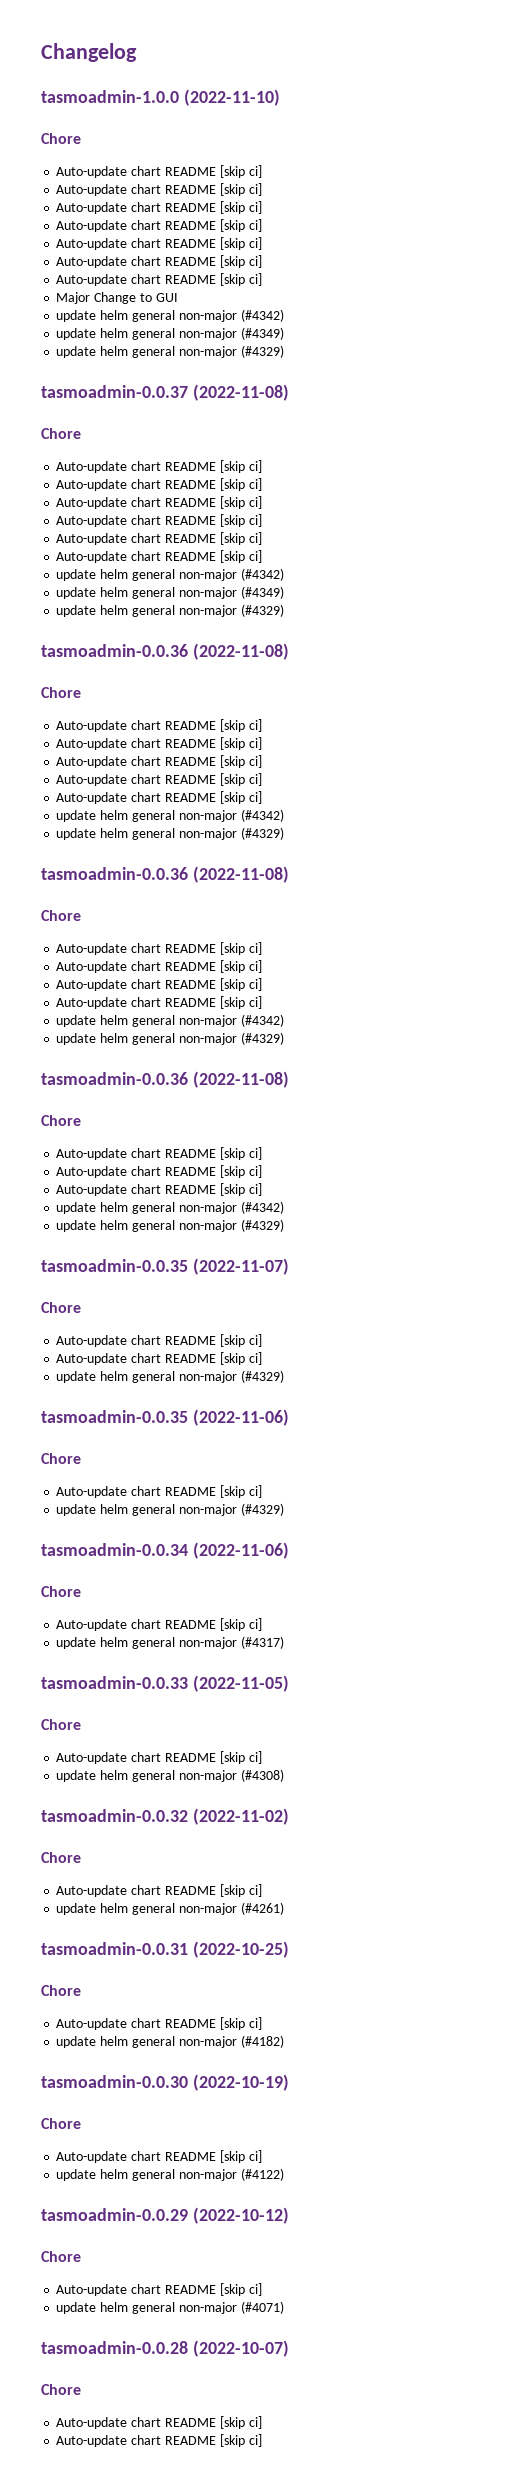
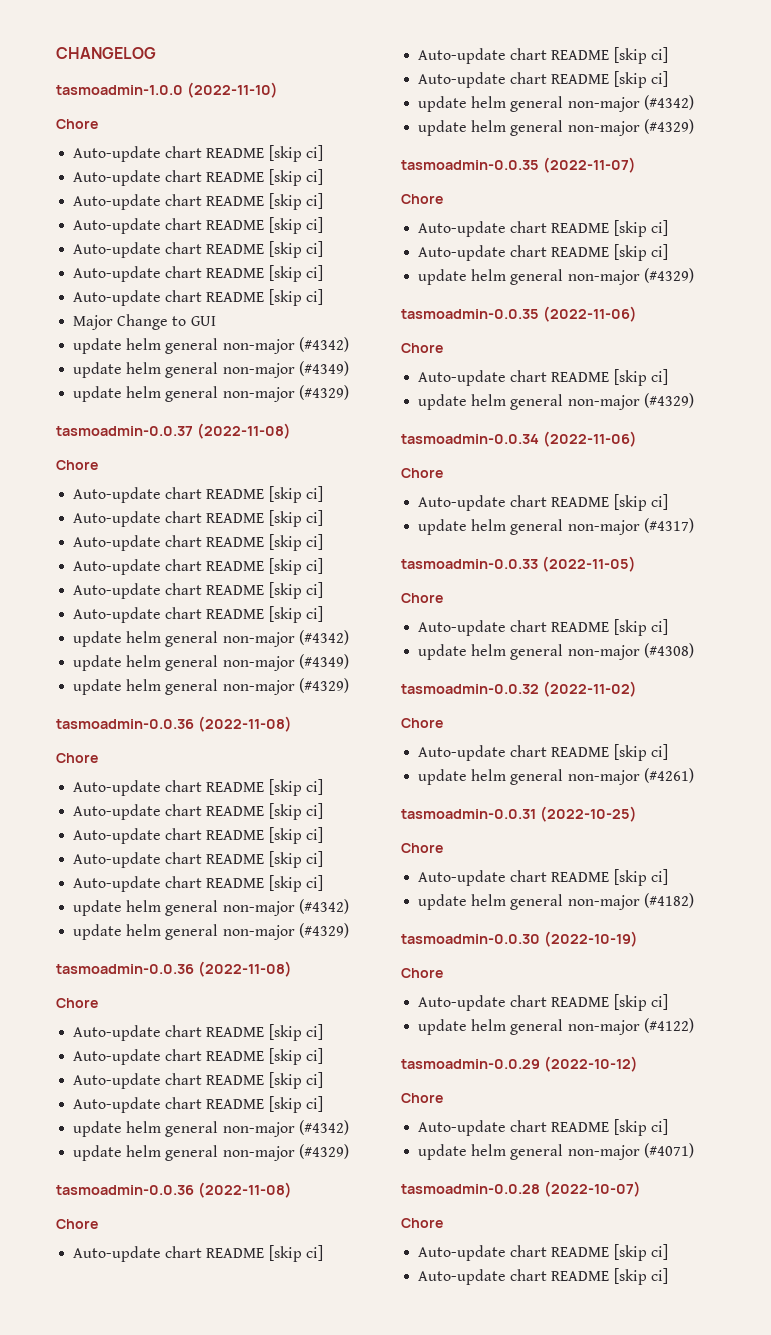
- Changelog
+ CHANGELOG

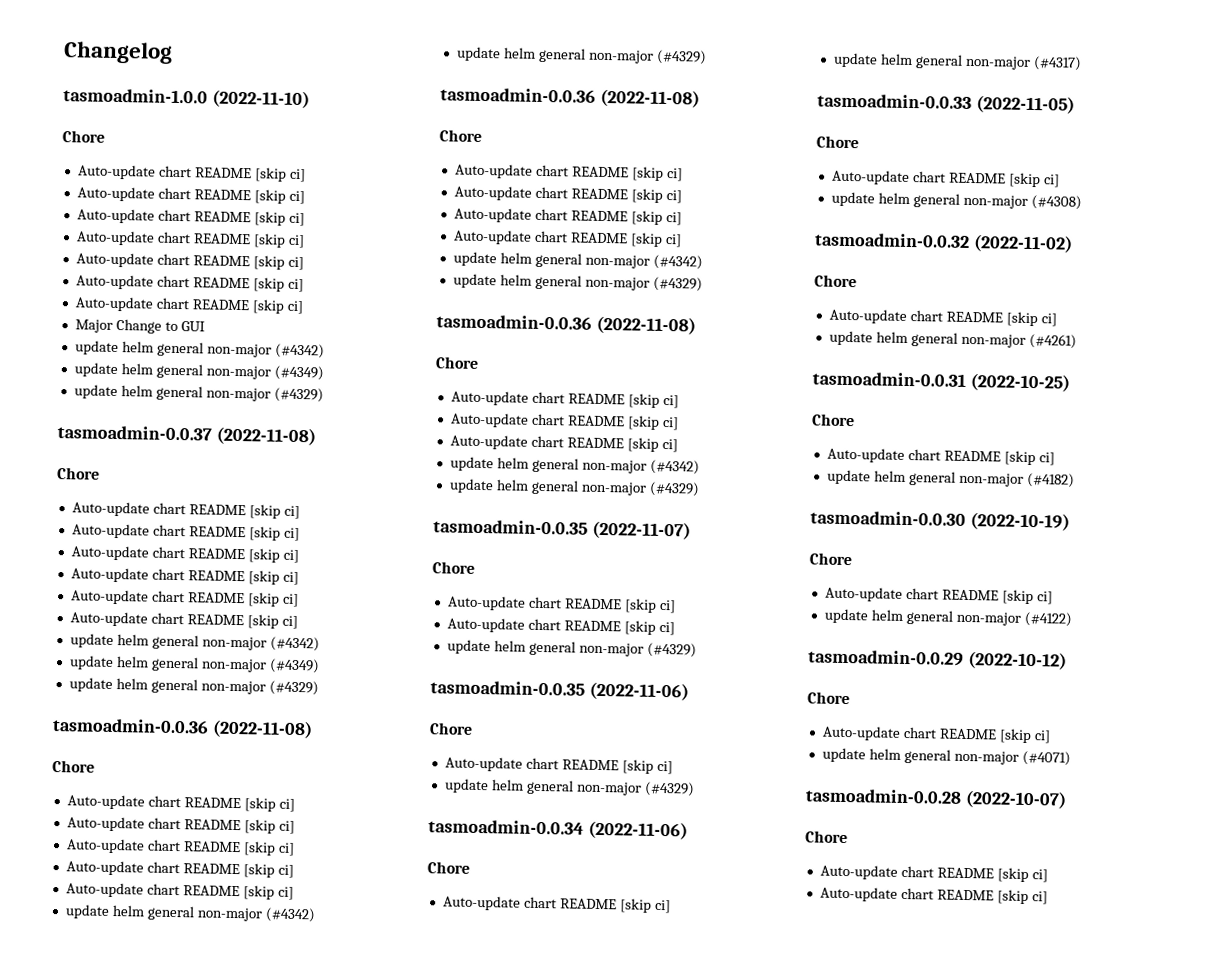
- CHANGELOG
+ Changelog

